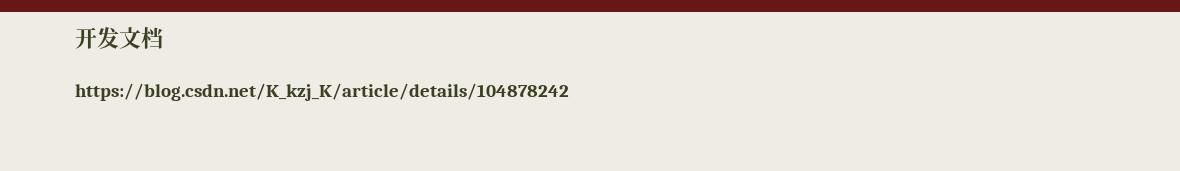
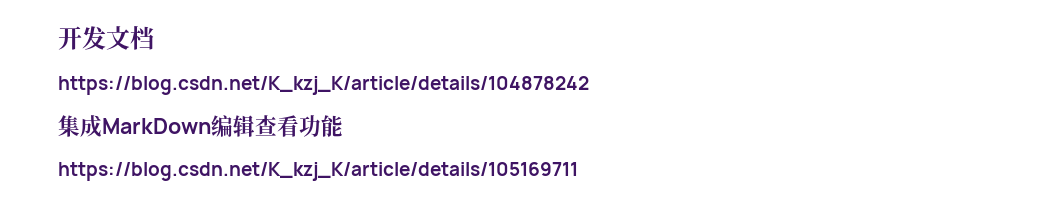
+ 集成MarkDown编辑查看功能
+ https://blog.csdn.net/K_kzj_K/article/details/105169711

